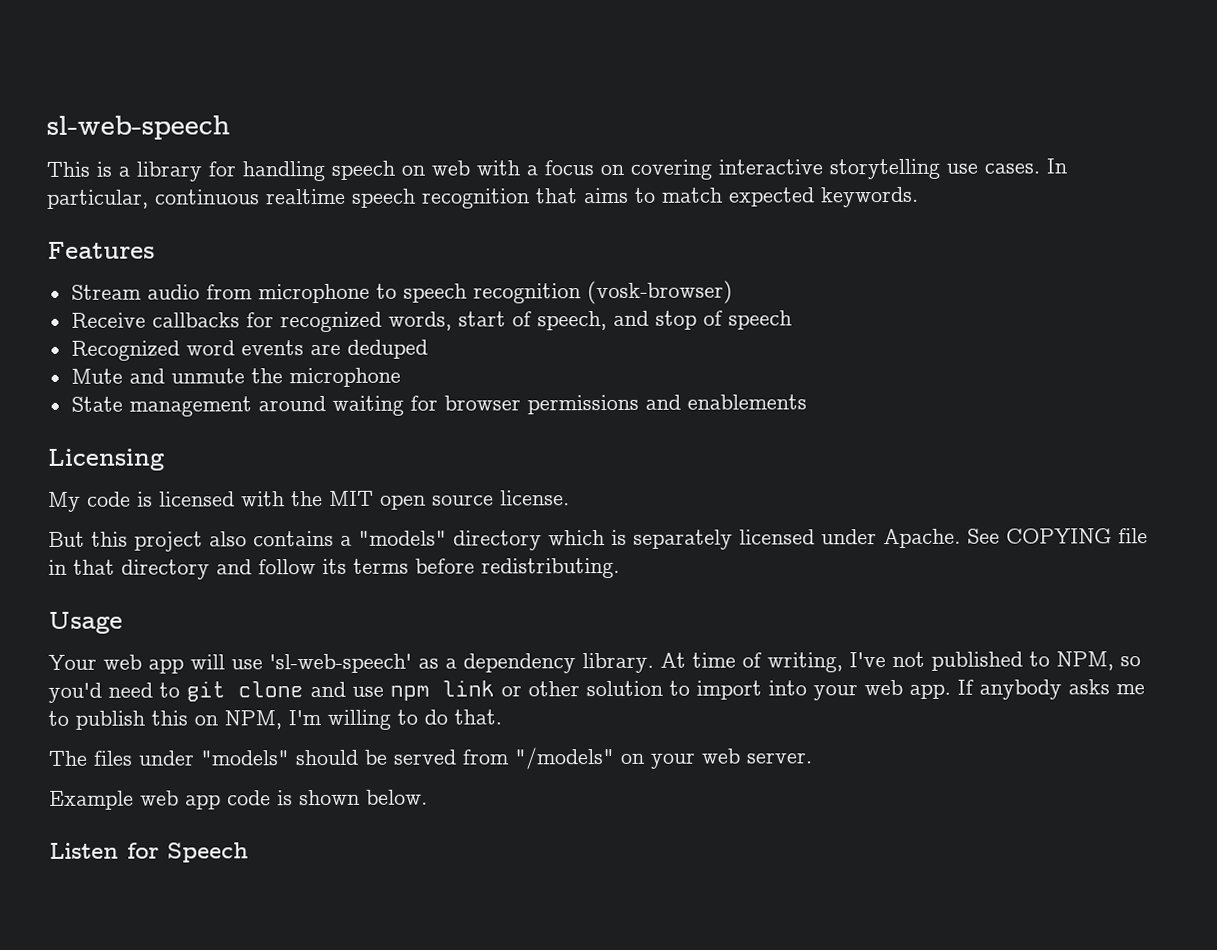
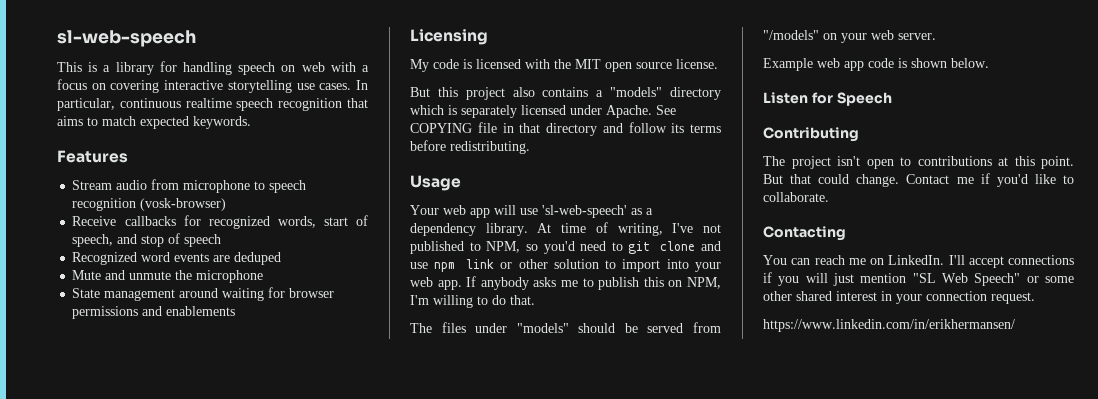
+ Contributing
+ The project isn't open to contributions at this point. But that could change. Contact me if you'd like to collaborate.
+ Contacting
+ You can reach me on LinkedIn. I'll accept connections if you will just mention "SL Web Speech" or some other shared interest in your connection request.
+ https://www.linkedin.com/in/erikhermansen/

